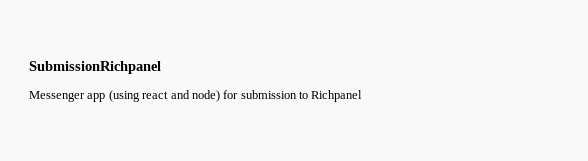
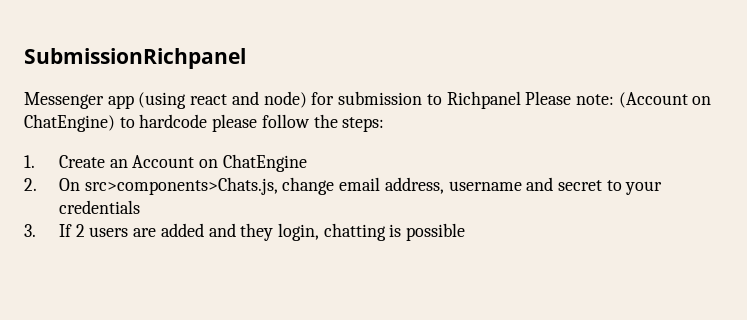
- Messenger app (using react and node) for submission to Richpanel
+ Messenger app (using react and node) for submission to Richpanel Please note: (Account on ChatEngine) to hardcode please follow the steps:
+ 1. Create an Account on ChatEngine
+ 2. On src>components>Chats.js, change email address, username and secret to your credentials
+ 3. If 2 users are added and they login, chatting is possible

